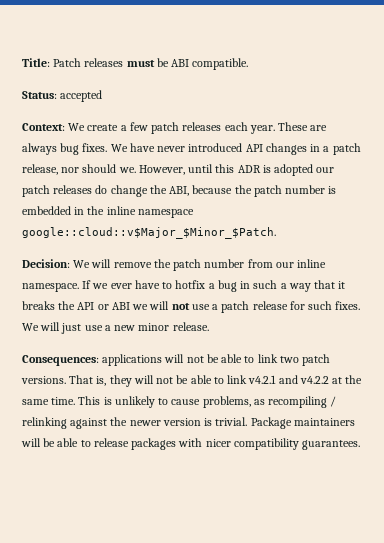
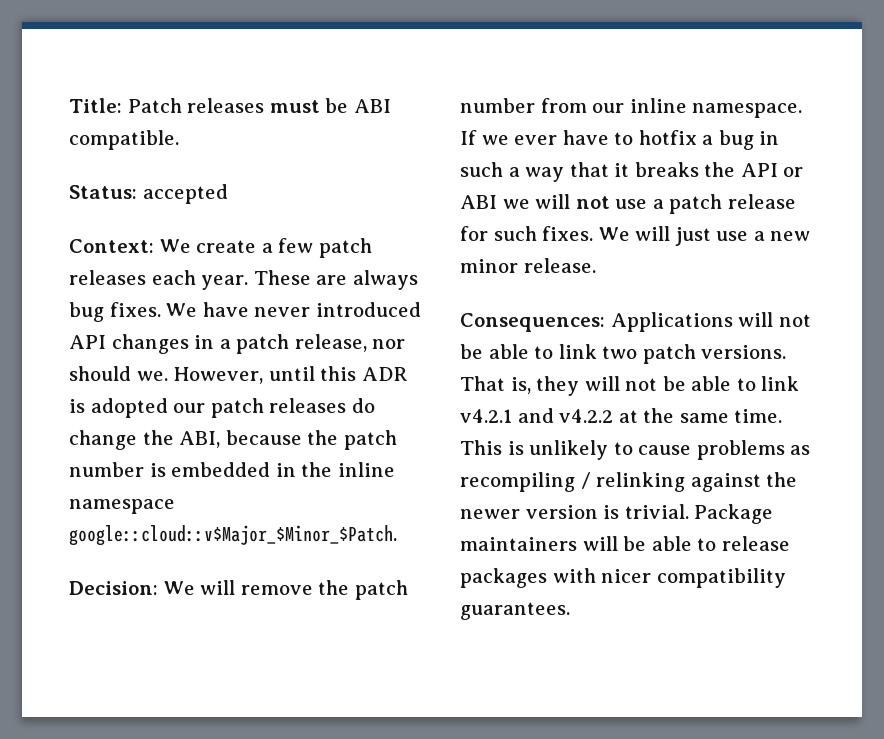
- Consequences: applications will not be able to link two patch versions.
+ Consequences: Applications will not be able to link two patch versions.
- This is unlikely to cause problems, as recompiling / relinking against the newer version is trivial.
+ This is unlikely to cause problems as recompiling / relinking against the newer version is trivial.

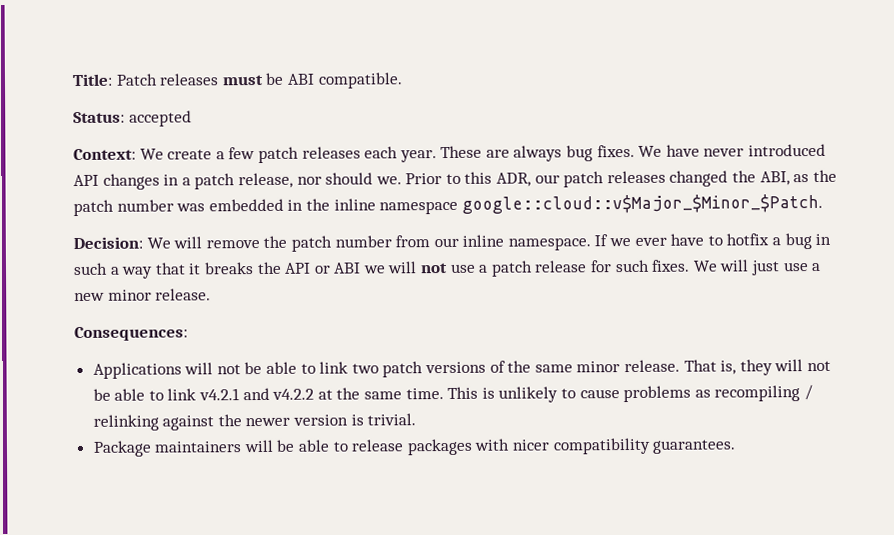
- However, until this ADR is adopted our patch releases do change the ABI, because the patch number is embedded in the inline namespace google::cloud::v$Major_$Minor_$Patch.
+ Prior to this ADR, our patch releases changed the ABI, as the patch number was embedded in the inline namespace google::cloud::v$Major_$Minor_$Patch.
- Consequences: Applications will not be able to link two patch versions.
+ Consequences:
+ Applications will not be able to link two patch versions of the same minor release.
- This is unlikely to cause problems as recompiling / relinking against the newer version is trivial. Package maintainers will be able to release packages with nicer compatibility guarantees.
+ This is unlikely to cause problems as recompiling / relinking against the newer version is trivial.
+ Package maintainers will be able to release packages with nicer compatibility guarantees.

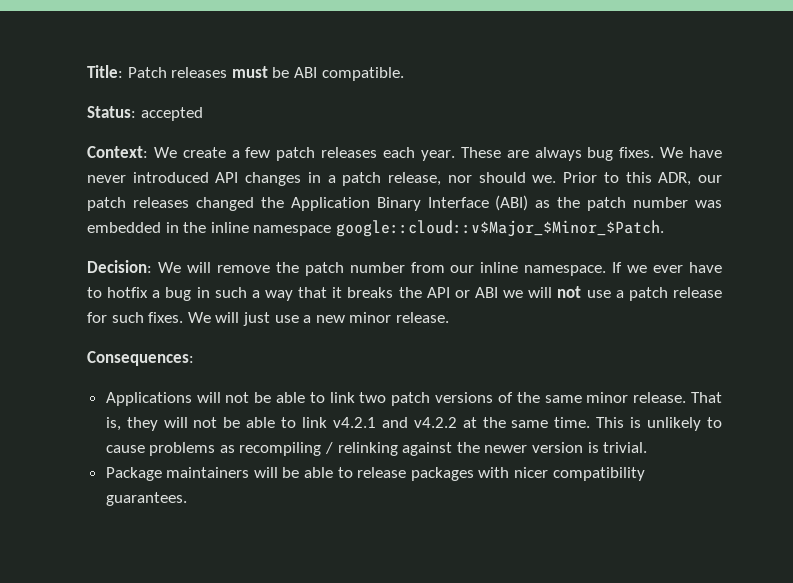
- Prior to this ADR, our patch releases changed the ABI, as the patch number was embedded in the inline namespace google::cloud::v$Major_$Minor_$Patch.
+ Prior to this ADR, our patch releases changed the Application Binary Interface (ABI) as the patch number was embedded in the inline namespace google::cloud::v$Major_$Minor_$Patch.

